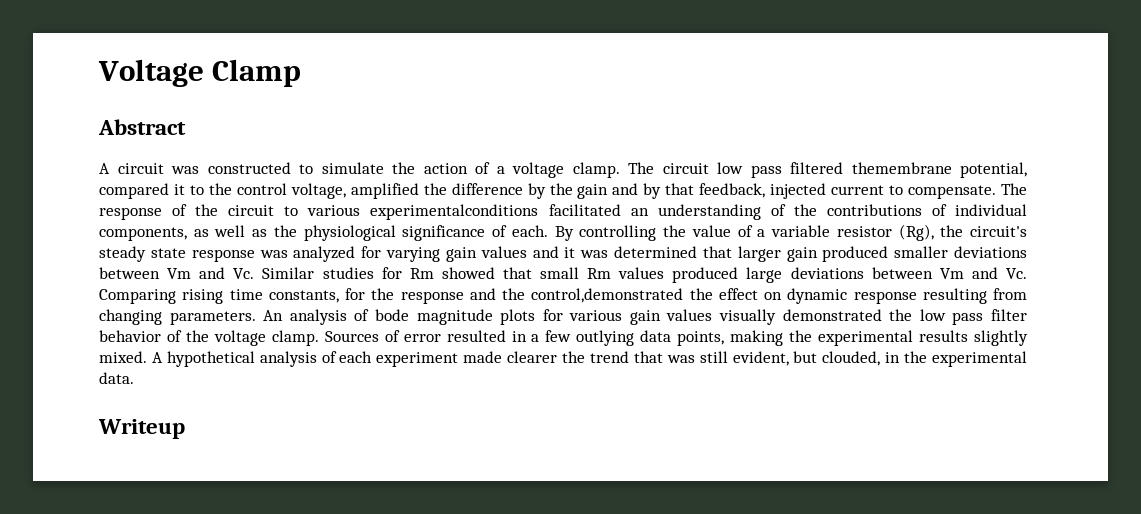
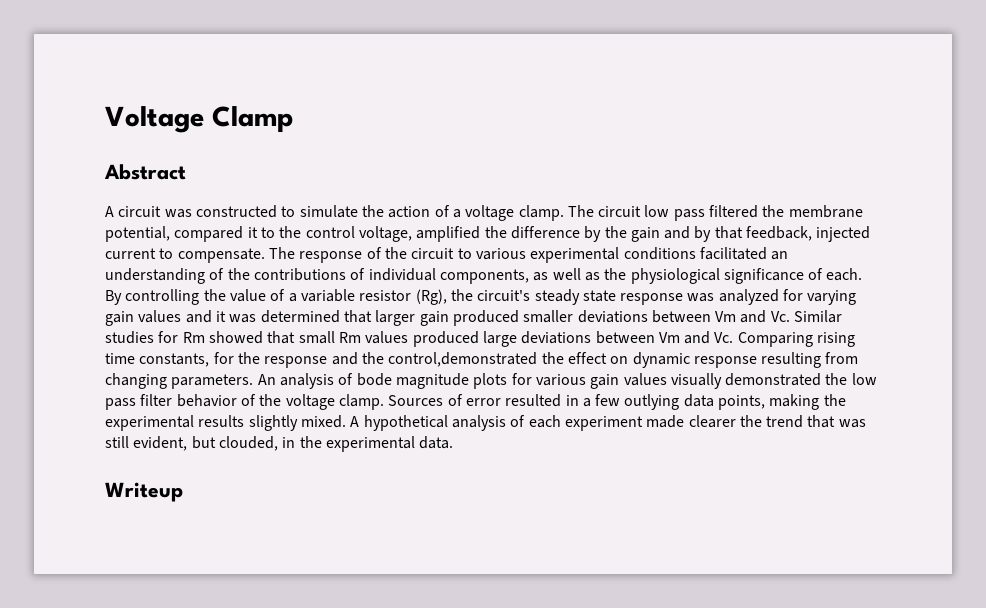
- The circuit low pass filtered themembrane potential, compared it to the control voltage, amplified the difference by the gain and by that feedback, injected current to compensate.
+ The circuit low pass filtered the membrane potential, compared it to the control voltage, amplified the difference by the gain and by that feedback, injected current to compensate.
- The response of the circuit to various experimentalconditions facilitated an understanding of the contributions of individual components, as well as the physiological significance of each.
+ The response of the circuit to various experimental conditions facilitated an understanding of the contributions of individual components, as well as the physiological significance of each.

